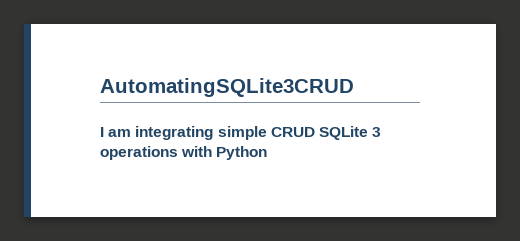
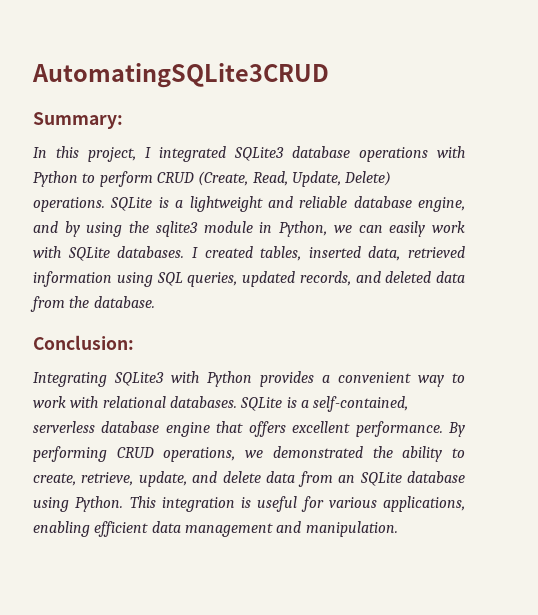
- I am integrating simple CRUD SQLite 3 operations with Python
+ Summary:
+ In this project, I integrated SQLite3 database operations with Python to perform CRUD (Create, Read, Update, Delete) operations. SQLite is a lightweight and reliable database engine, and by using the sqlite3 module in Python, we can easily work with SQLite databases. I created tables, inserted data, retrieved information using SQL queries, updated records, and deleted data from the database.
+ Conclusion:
+ Integrating SQLite3 with Python provides a convenient way to work with relational databases. SQLite is a self-contained, serverless database engine that offers excellent performance. By performing CRUD operations, we demonstrated the ability to create, retrieve, update, and delete data from an SQLite database using Python. This integration is useful for various applications, enabling efficient data management and manipulation.

